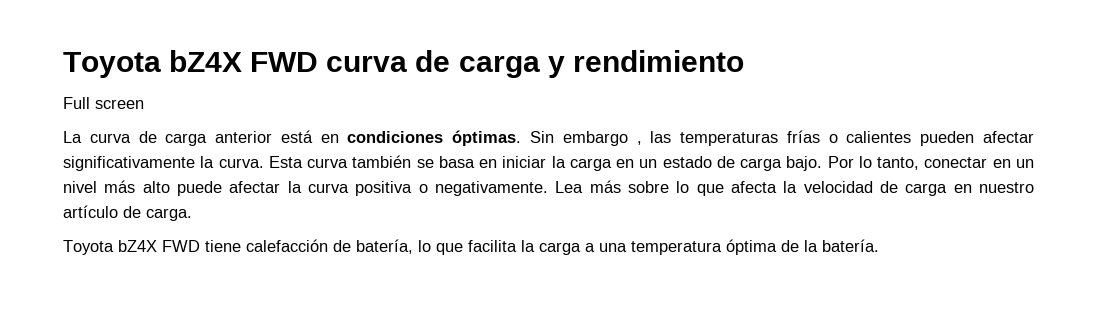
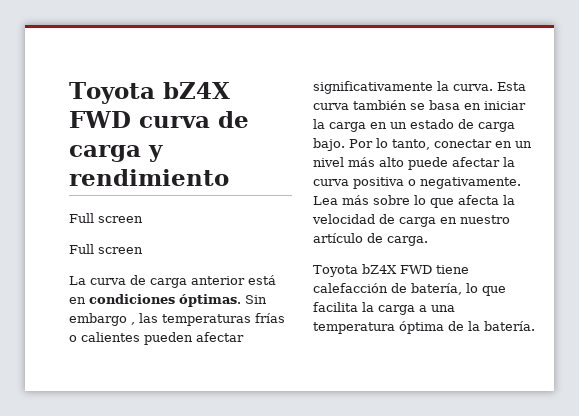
  Toyota bZ4X FWD curva de carga y rendimiento
+ Full screen

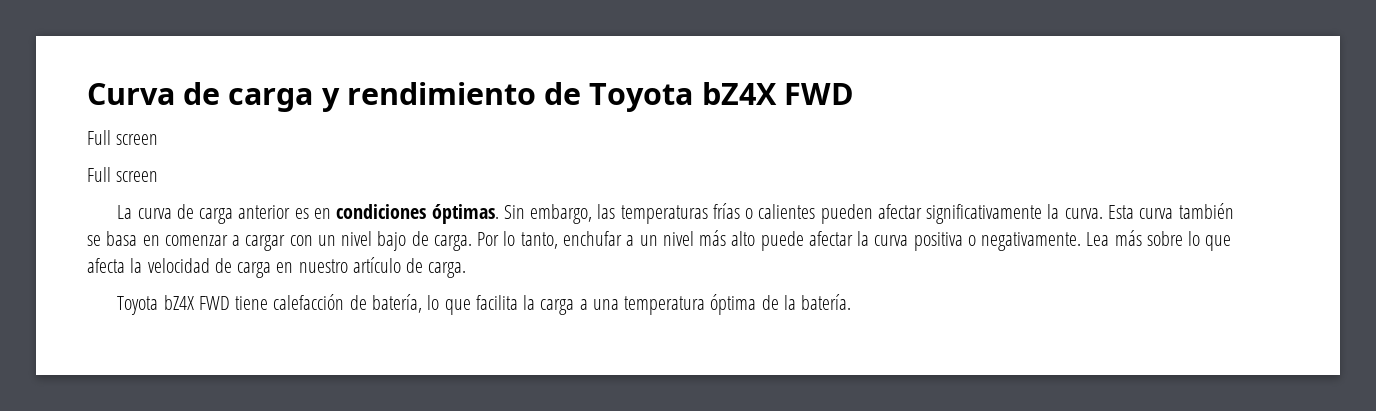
- Toyota bZ4X FWD curva de carga y rendimiento
+ Curva de carga y rendimiento de Toyota bZ4X FWD
- La curva de carga anterior está en condiciones óptimas.
+ La curva de carga anterior es en condiciones óptimas.
- Sin embargo , las temperaturas frías o calientes pueden afectar significativamente la curva.
+ Sin embargo, las temperaturas frías o calientes pueden afectar significativamente la curva.
- Esta curva también se basa en iniciar la carga en un estado de carga bajo.
+ Esta curva también se basa en comenzar a cargar con un nivel bajo de carga.
- Por lo tanto, conectar en un nivel más alto puede afectar la curva positiva o negativamente.
+ Por lo tanto, enchufar a un nivel más alto puede afectar la curva positiva o negativamente.

